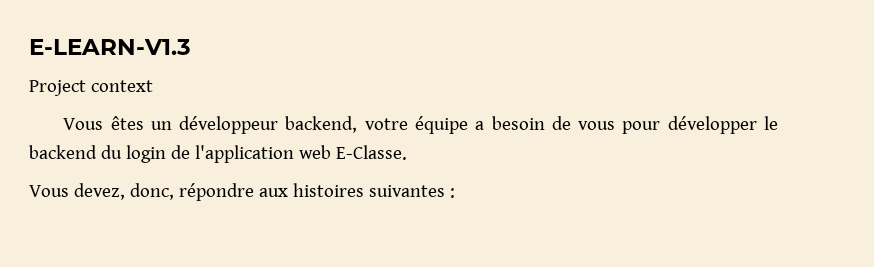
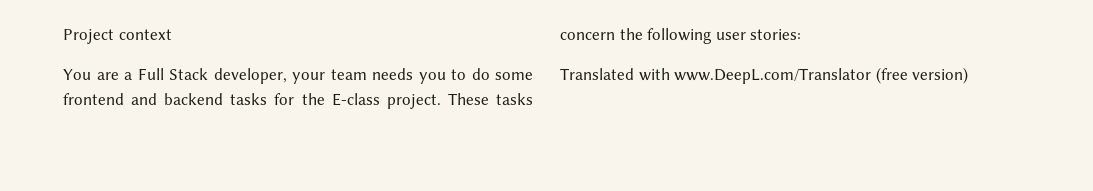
- E-LEARN-V1.3
- Vous êtes un développeur backend, votre équipe a besoin de vous pour développer le backend du login de l'application web E-Classe.
- Vous devez, donc, répondre aux histoires suivantes :
+ You are a Full Stack developer, your team needs you to do some frontend and backend tasks for the E-class project. These tasks concern the following user stories:
+ Translated with www.DeepL.com/Translator (free version)

